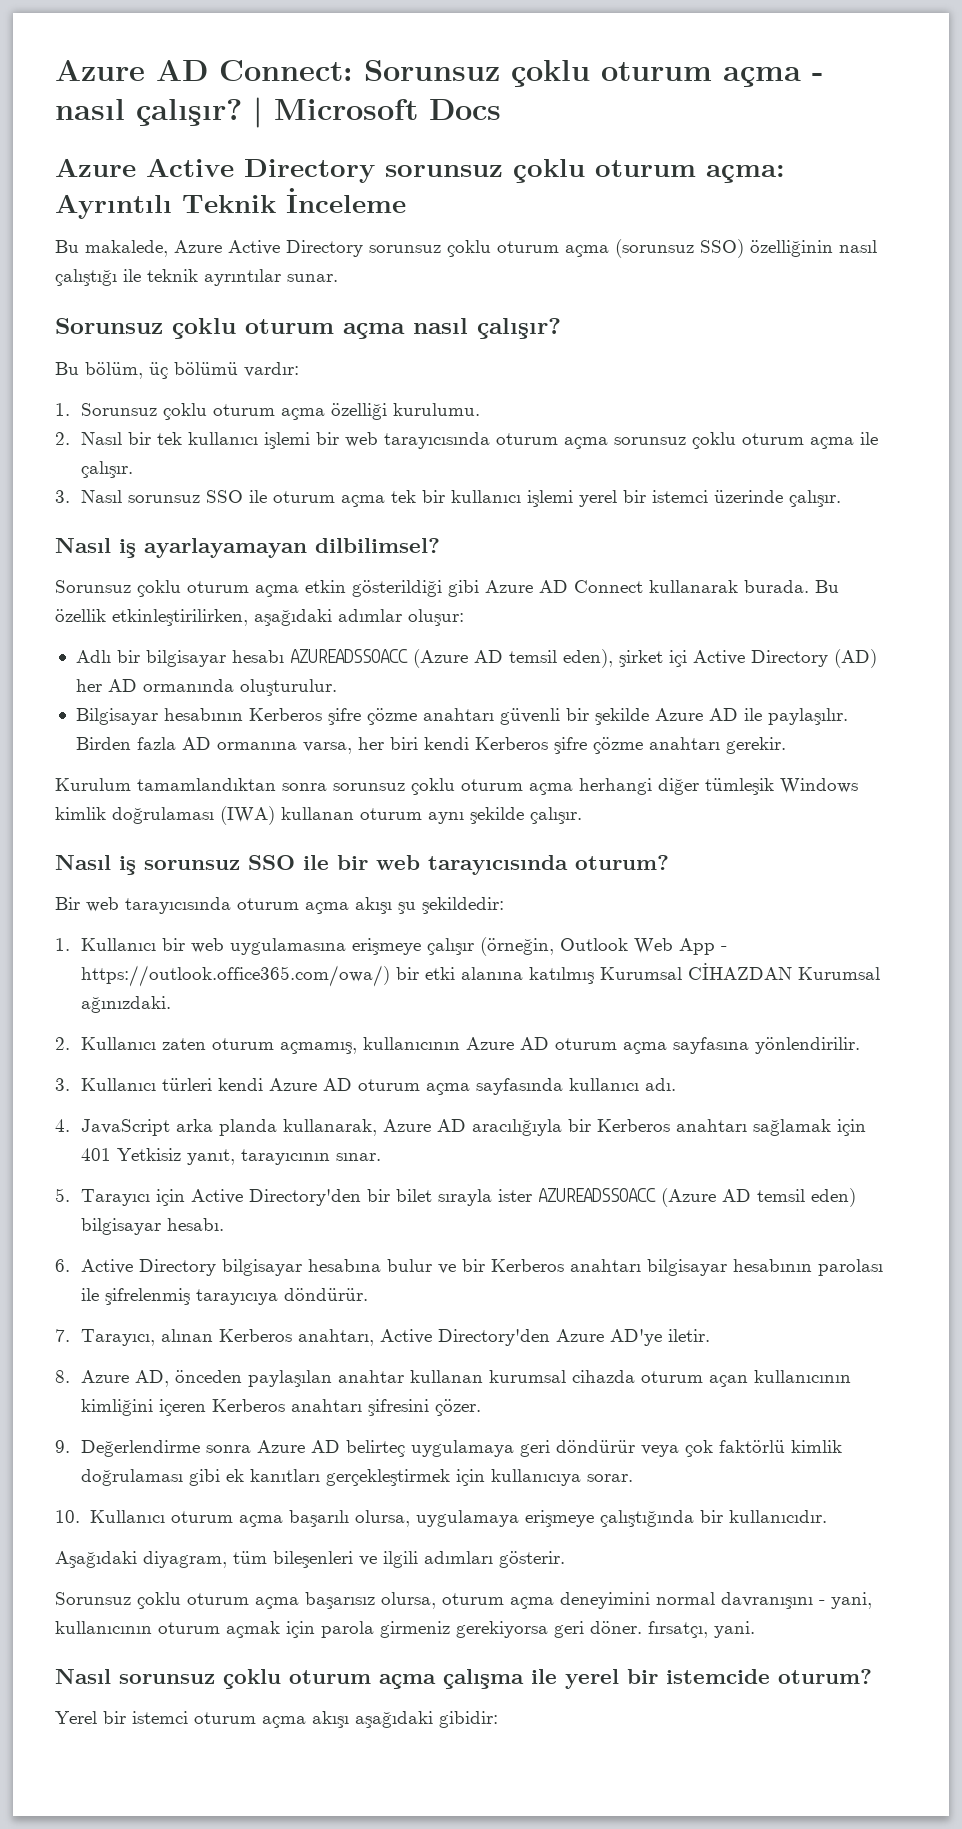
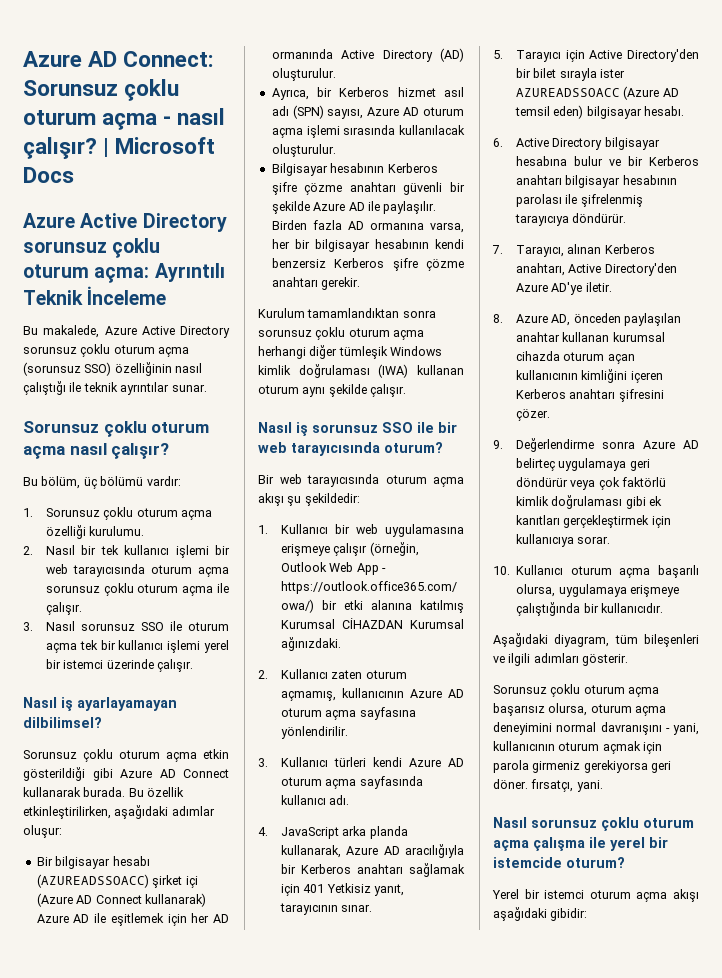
- Adlı bir bilgisayar hesabı AZUREADSSOACC (Azure AD temsil eden), şirket içi Active Directory (AD) her AD ormanında oluşturulur.
+ Bir bilgisayar hesabı (AZUREADSSOACC) şirket içi (Azure AD Connect kullanarak) Azure AD ile eşitlemek için her AD ormanında Active Directory (AD) oluşturulur.
+ Ayrıca, bir Kerberos hizmet asıl adı (SPN) sayısı, Azure AD oturum açma işlemi sırasında kullanılacak oluşturulur.
- Birden fazla AD ormanına varsa, her biri kendi Kerberos şifre çözme anahtarı gerekir.
+ Birden fazla AD ormanına varsa, her bir bilgisayar hesabının kendi benzersiz Kerberos şifre çözme anahtarı gerekir.

